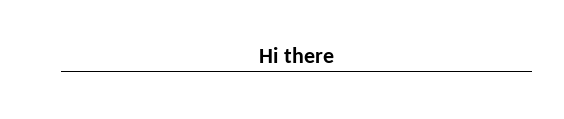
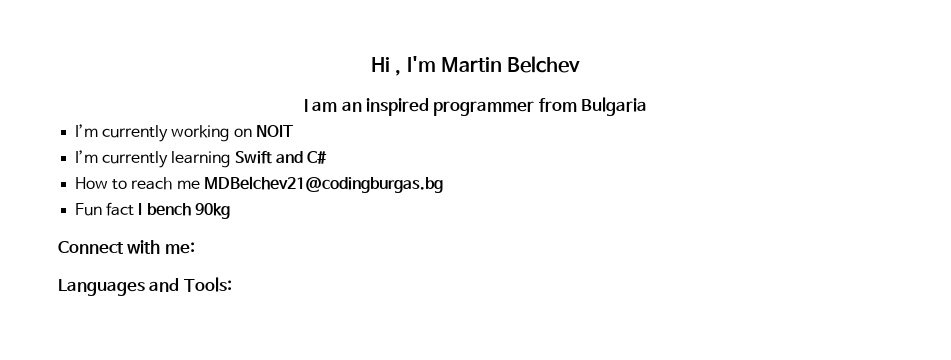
- Hi there
+ Hi , I'm Martin Belchev
+ I am an inspired programmer from Bulgaria
+ I’m currently working on NOIT
+ I’m currently learning Swift and C#
+ How to reach me MDBelchev21@codingburgas.bg
+ Fun fact I bench 90kg
+ Connect with me:
+ Languages and Tools:

